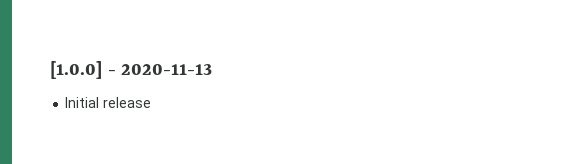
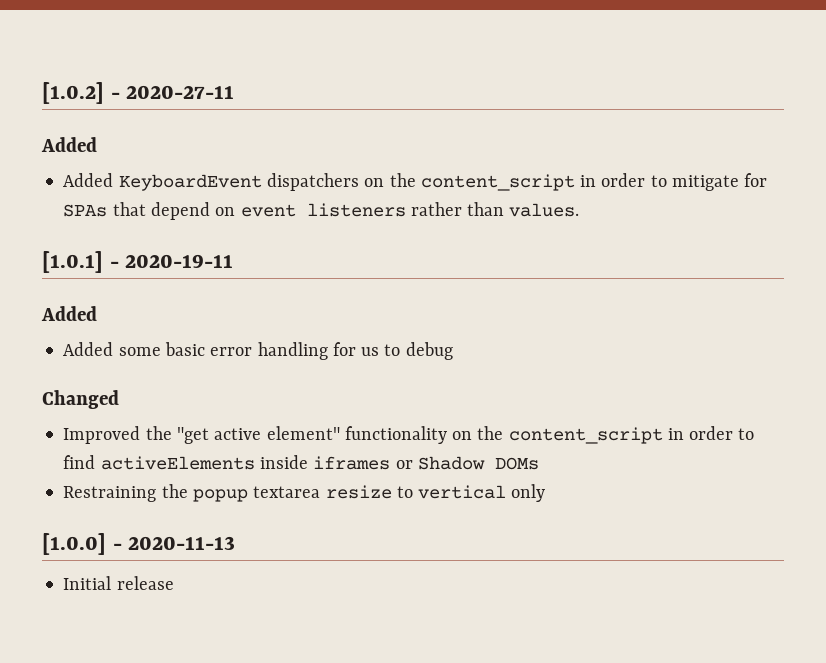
+ [1.0.2] - 2020-27-11
+ Added
+ Added KeyboardEvent dispatchers on the content_script in order to mitigate for SPAs that depend on event listeners rather than values.
+ [1.0.1] - 2020-19-11
+ Added
+ Added some basic error handling for us to debug
+ Changed
+ Improved the "get active element" functionality on the content_script in order to find activeElements inside iframes or Shadow DOMs
+ Restraining the popup textarea resize to vertical only

